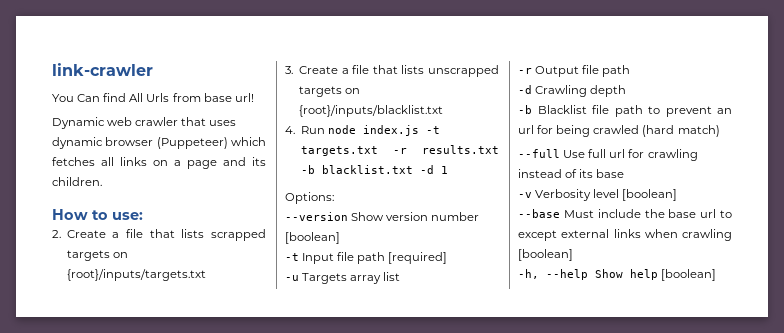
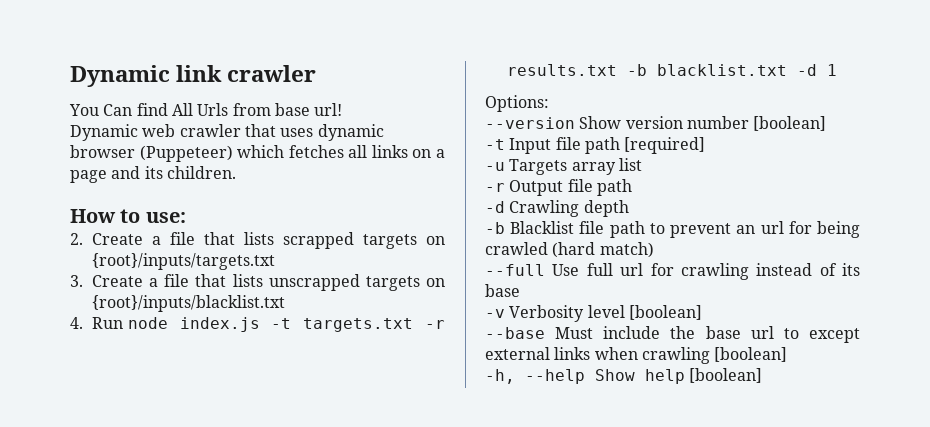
- link-crawler
+ Dynamic link crawler

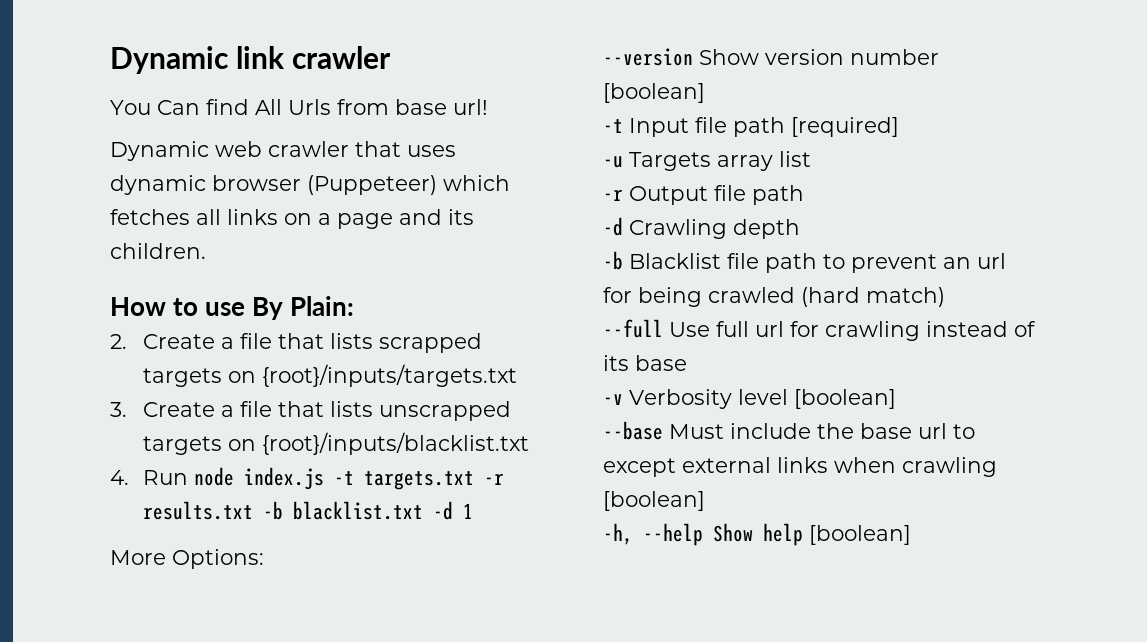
- How to use:
+ How to use By Plain:
- Options:
+ More Options:

